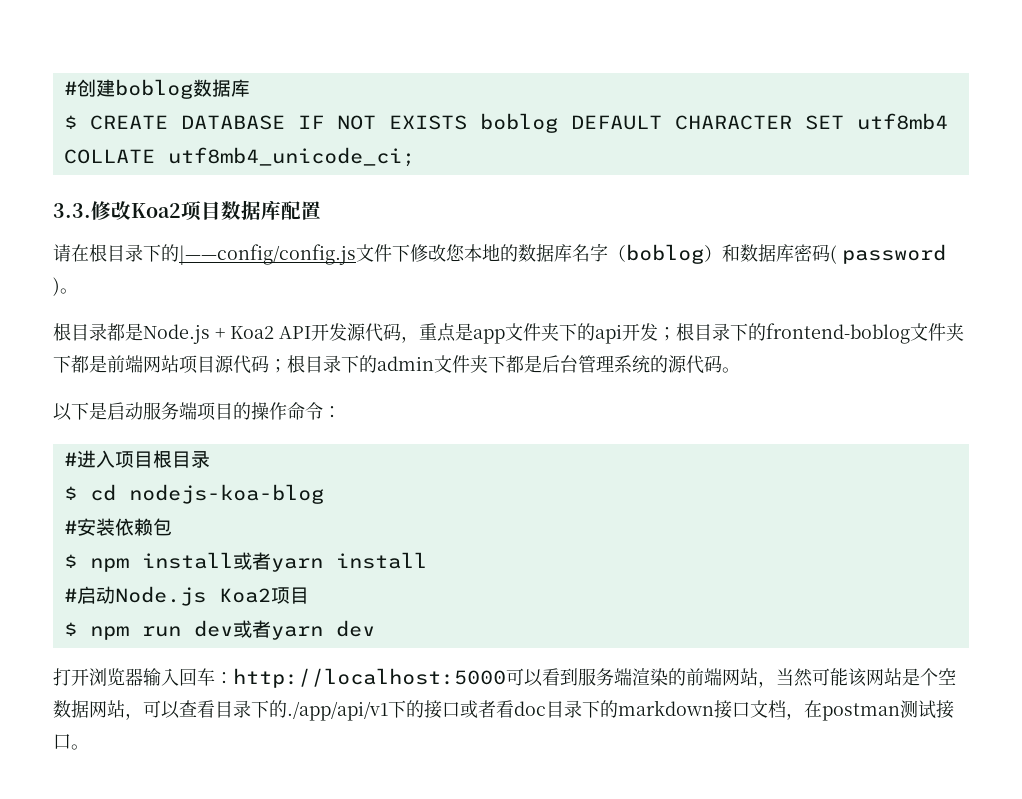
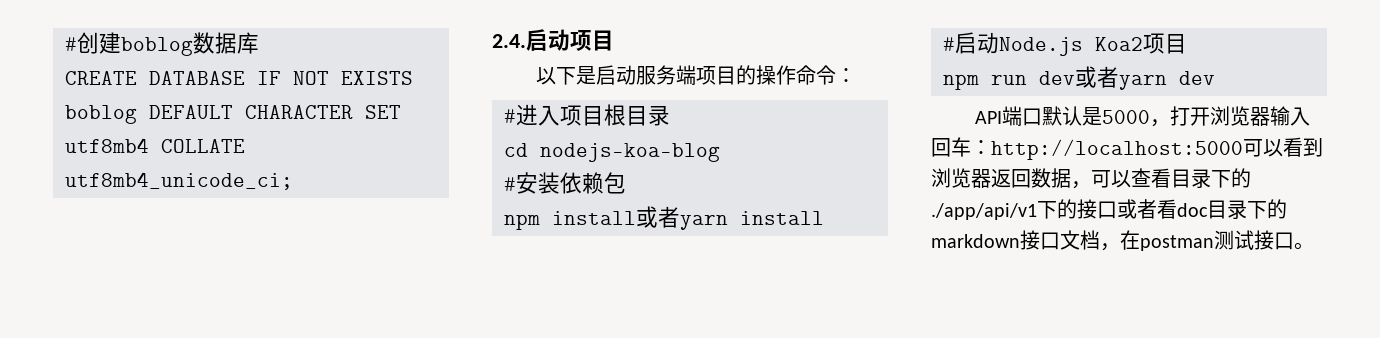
- $ CREATE DATABASE IF NOT EXISTS boblog DEFAULT CHARACTER SET utf8mb4 COLLATE utf8mb4_unicode_ci;
+ CREATE DATABASE IF NOT EXISTS boblog DEFAULT CHARACTER SET utf8mb4 COLLATE utf8mb4_unicode_ci;
- 3.3.修改Koa2项目数据库配置
- 请在根目录下的|——config/config.js文件下修改您本地的数据库名字（boblog）和数据库密码( password )。
- 根目录都是Node.js + Koa2 API开发源代码，重点是app文件夹下的api开发；根目录下的frontend-boblog文件夹下都是前端网站项目源代码；根目录下的admin文件夹下都是后台管理系统的源代码。
+ 2.4.启动项目
- $ cd nodejs-koa-blog
+ cd nodejs-koa-blog
- $ npm install或者yarn install
+ npm install或者yarn install
- $ npm run dev或者yarn dev
+ npm run dev或者yarn dev
- 打开浏览器输入回车：http://localhost:5000可以看到服务端渲染的前端网站，当然可能该网站是个空数据网站，可以查看目录下的./app/api/v1下的接口或者看doc目录下的markdown接口文档，在postman测试接口。
+ API端口默认是5000，打开浏览器输入回车：http://localhost:5000可以看到浏览器返回数据，可以查看目录下的./app/api/v1下的接口或者看doc目录下的markdown接口文档，在postman测试接口。

